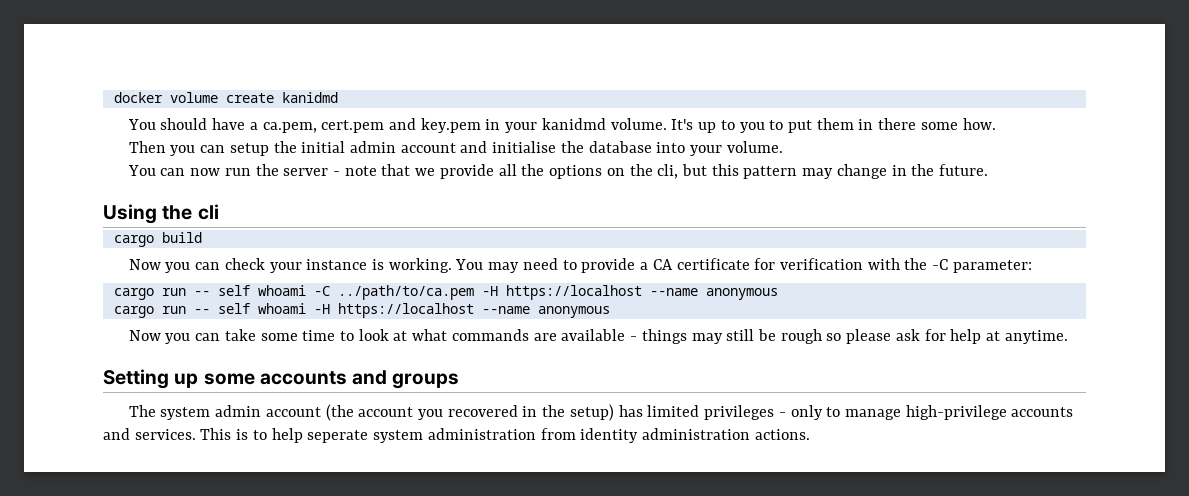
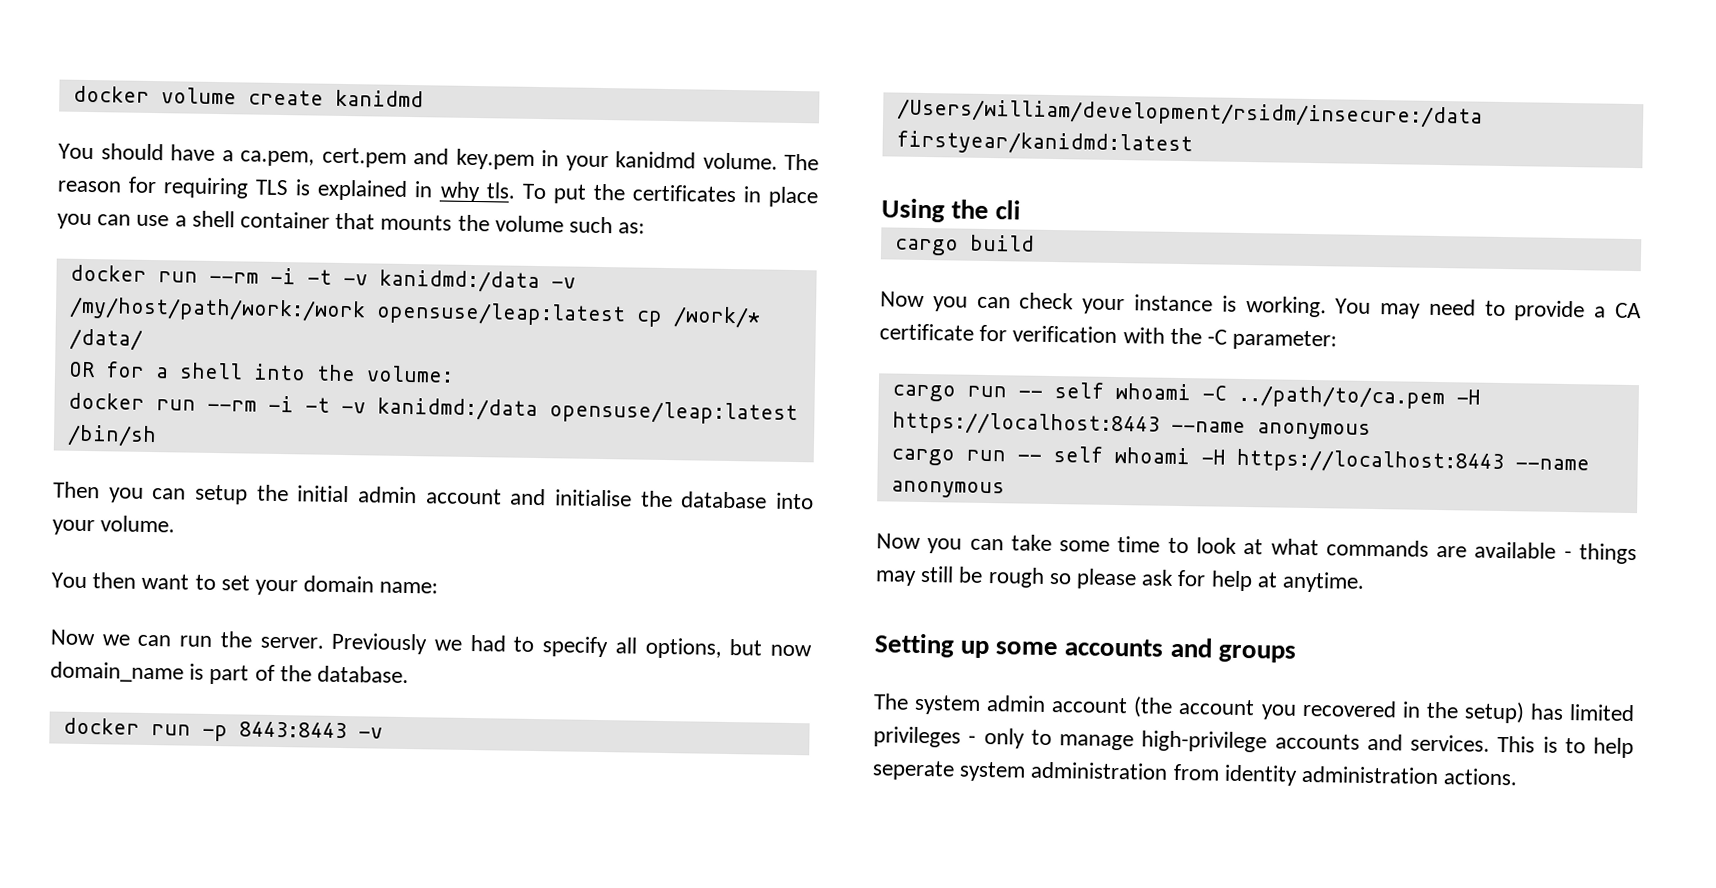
- It's up to you to put them in there some how.
+ The reason for requiring TLS is explained in why tls. To put the certificates in place you can use a shell container that mounts the volume such as:
+ docker run --rm -i -t -v kanidmd:/data -v /my/host/path/work:/work opensuse/leap:latest cp /work/* /data/
+ OR for a shell into the volume:
+ docker run --rm -i -t -v kanidmd:/data opensuse/leap:latest /bin/sh
- You can now run the server - note that we provide all the options on the cli, but this pattern may change in the future.
+ You then want to set your domain name:
+ Now we can run the server. Previously we had to specify all options, but now domain_name is part of the database.
+ docker run -p 8443:8443 -v /Users/william/development/rsidm/insecure:/data firstyear/kanidmd:latest
- cargo run -- self whoami -C ../path/to/ca.pem -H https://localhost --name anonymous
+ cargo run -- self whoami -C ../path/to/ca.pem -H https://localhost:8443 --name anonymous
- cargo run -- self whoami -H https://localhost --name anonymous
+ cargo run -- self whoami -H https://localhost:8443 --name anonymous

